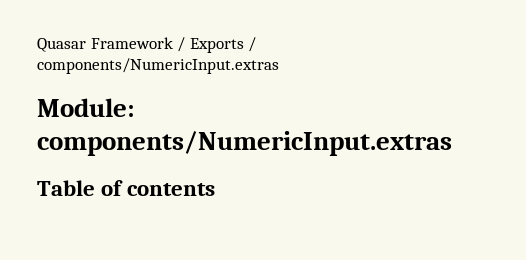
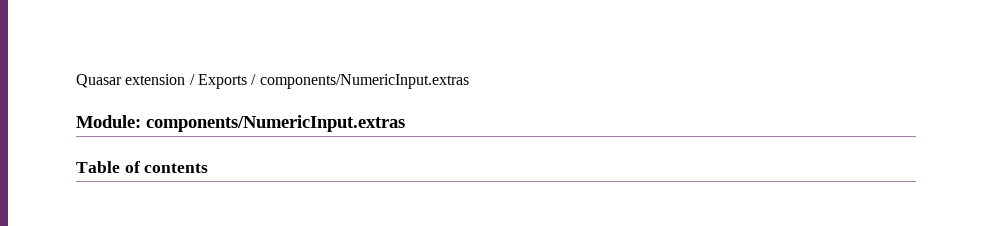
- Quasar Framework / Exports / components/NumericInput.extras
+ Quasar extension / Exports / components/NumericInput.extras

